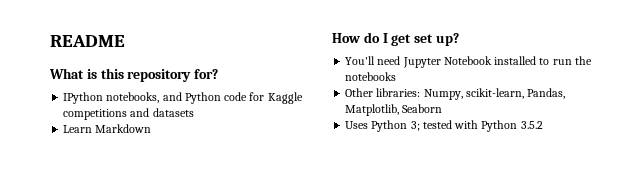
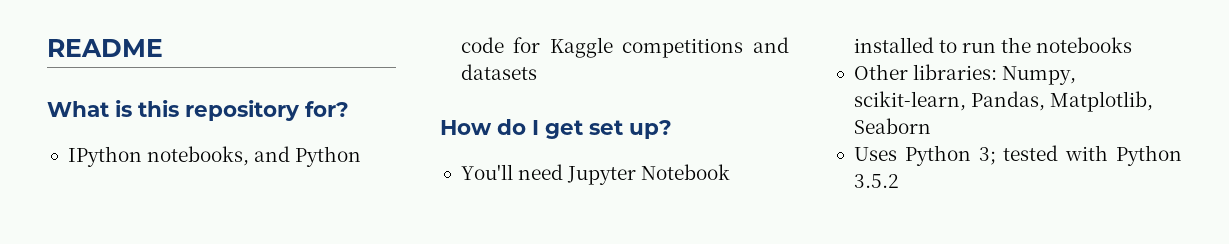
- Learn Markdown

